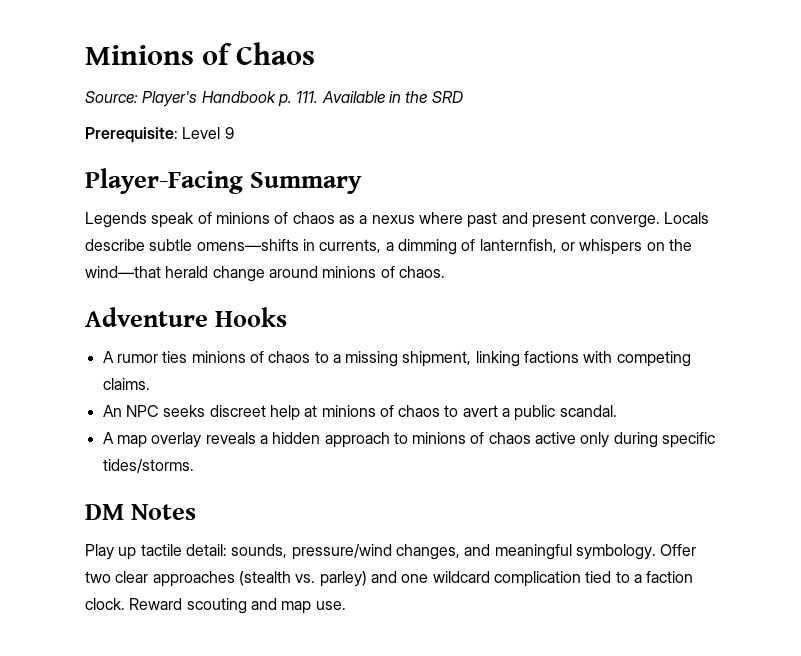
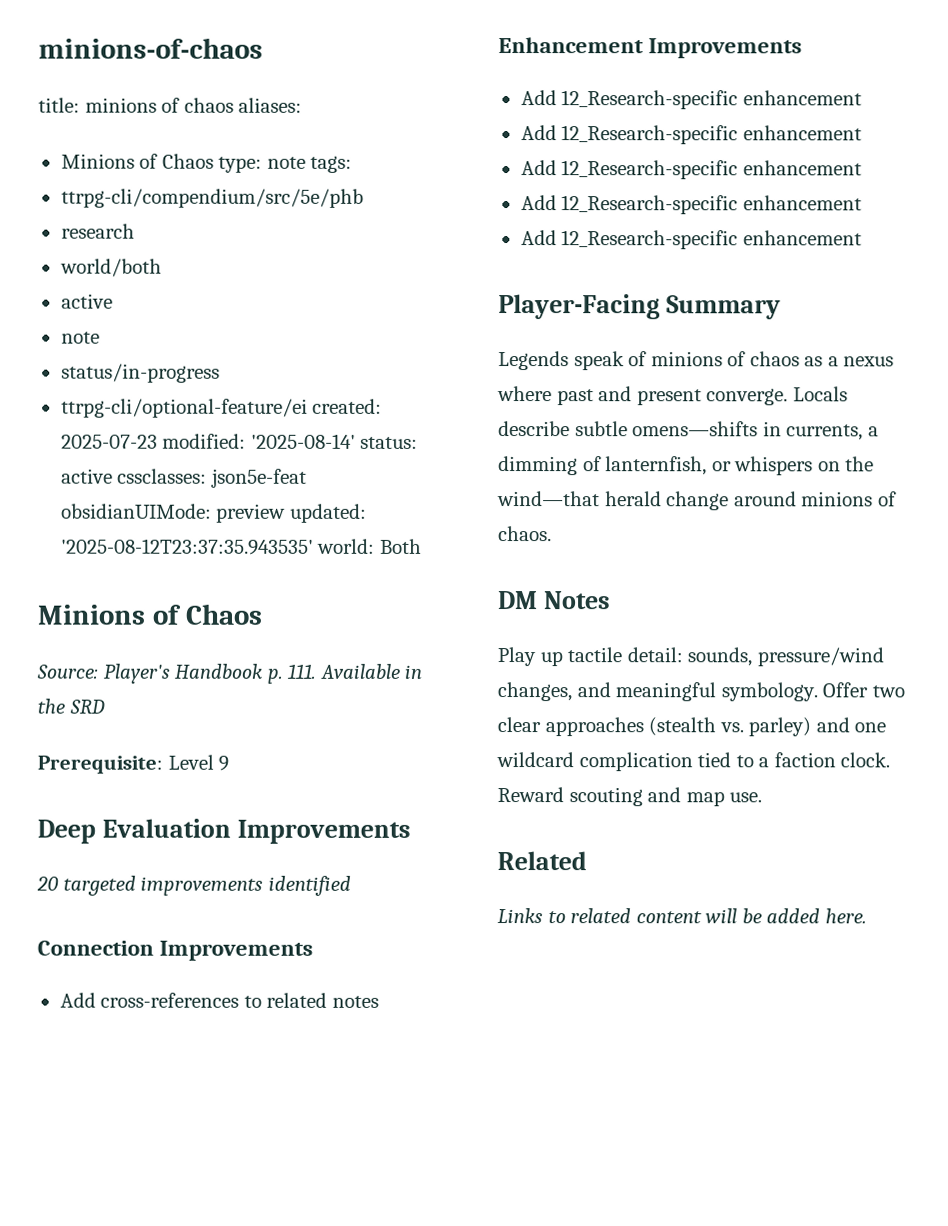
+ minions-of-chaos
+ title: minions of chaos aliases:
+ Minions of Chaos type: note tags:
+ ttrpg-cli/compendium/src/5e/phb
+ research
+ world/both
+ active
+ note
+ status/in-progress
+ ttrpg-cli/optional-feature/ei created: 2025-07-23 modified: '2025-08-14' status: active cssclasses: json5e-feat obsidianUIMode: preview updated: '2025-08-12T23:37:35.943535' world: Both
+ Deep Evaluation Improvements
+ 20 targeted improvements identified
+ Connection Improvements
+ Add cross-references to related notes
+ Enhancement Improvements
+ Add 12_Research-specific enhancement
+ Add 12_Research-specific enhancement
+ Add 12_Research-specific enhancement
+ Add 12_Research-specific enhancement
+ Add 12_Research-specific enhancement
- Adventure Hooks
- A rumor ties minions of chaos to a missing shipment, linking factions with competing claims.
- An NPC seeks discreet help at minions of chaos to avert a public scandal.
- A map overlay reveals a hidden approach to minions of chaos active only during specific tides/storms.
+ Related
+ Links to related content will be added here.

